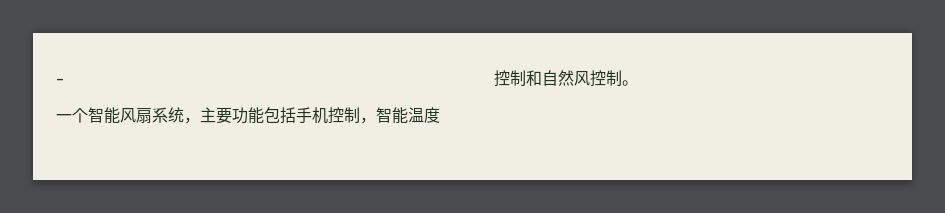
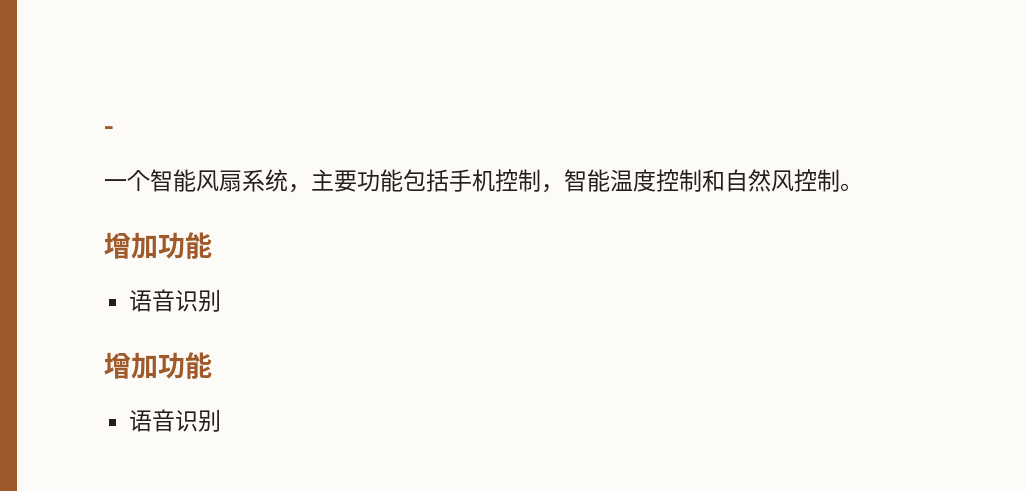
  一个智能风扇系统，主要功能包括手机控制，智能温度控制和自然风控制。
+ 增加功能
+ 语音识别
+ 增加功能
+ 语音识别

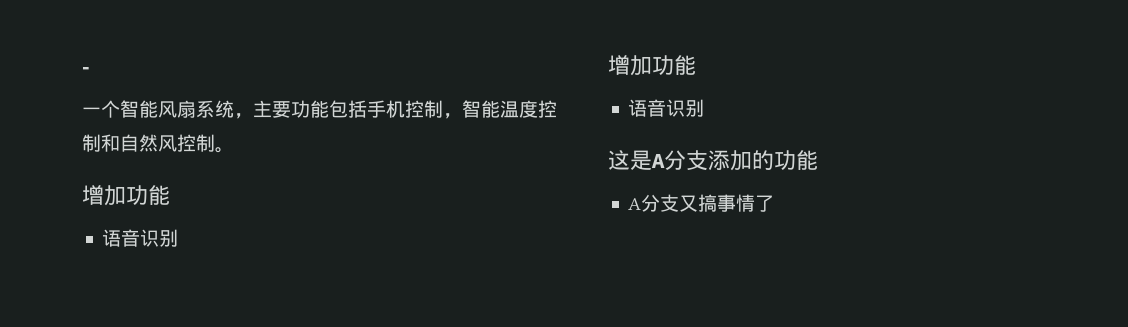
+ 这是A分支添加的功能
+ A分支又搞事情了

